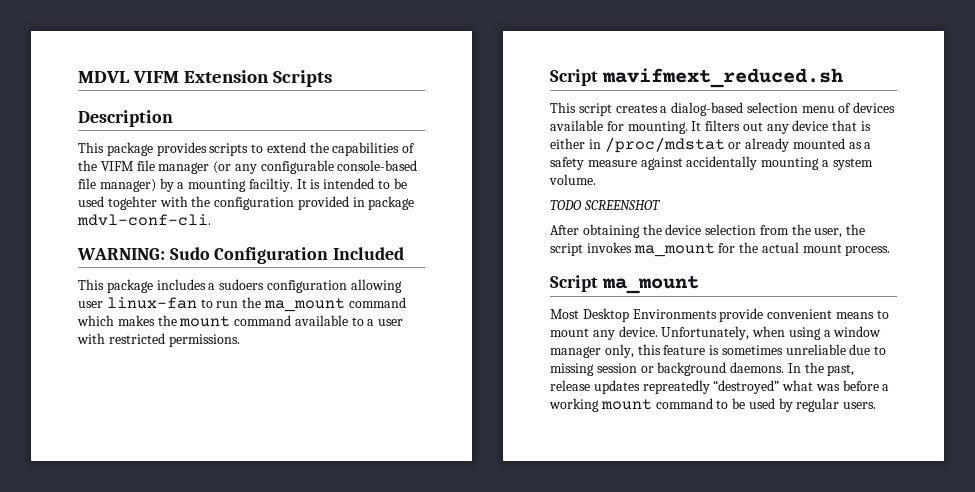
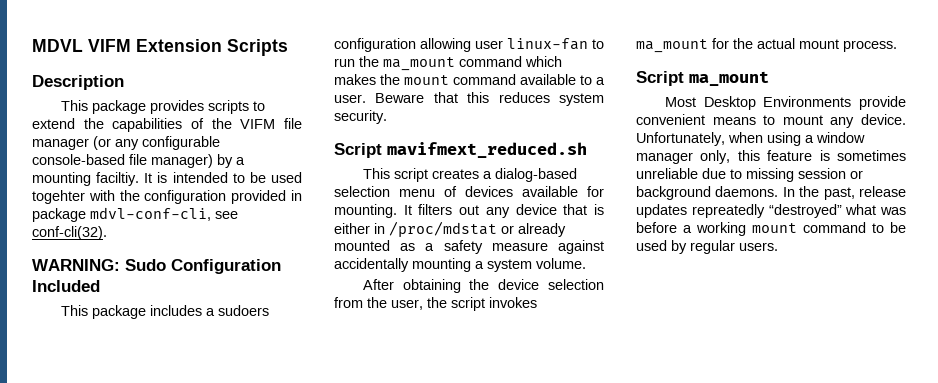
- It is intended to be used togehter with the configuration provided in package mdvl-conf-cli.
+ It is intended to be used togehter with the configuration provided in package mdvl-conf-cli, see conf-cli(32).
- This package includes a sudoers configuration allowing user linux-fan to run the ma_mount command which makes the mount command available to a user with restricted permissions.
+ This package includes a sudoers configuration allowing user linux-fan to run the ma_mount command which makes the mount command available to a user. Beware that this reduces system security.
- TODO SCREENSHOT

